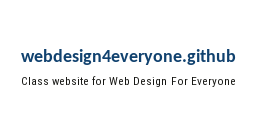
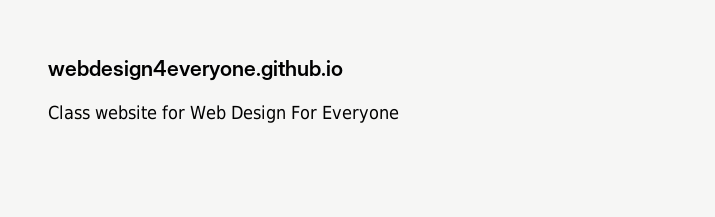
- webdesign4everyone.github
+ webdesign4everyone.github.io

